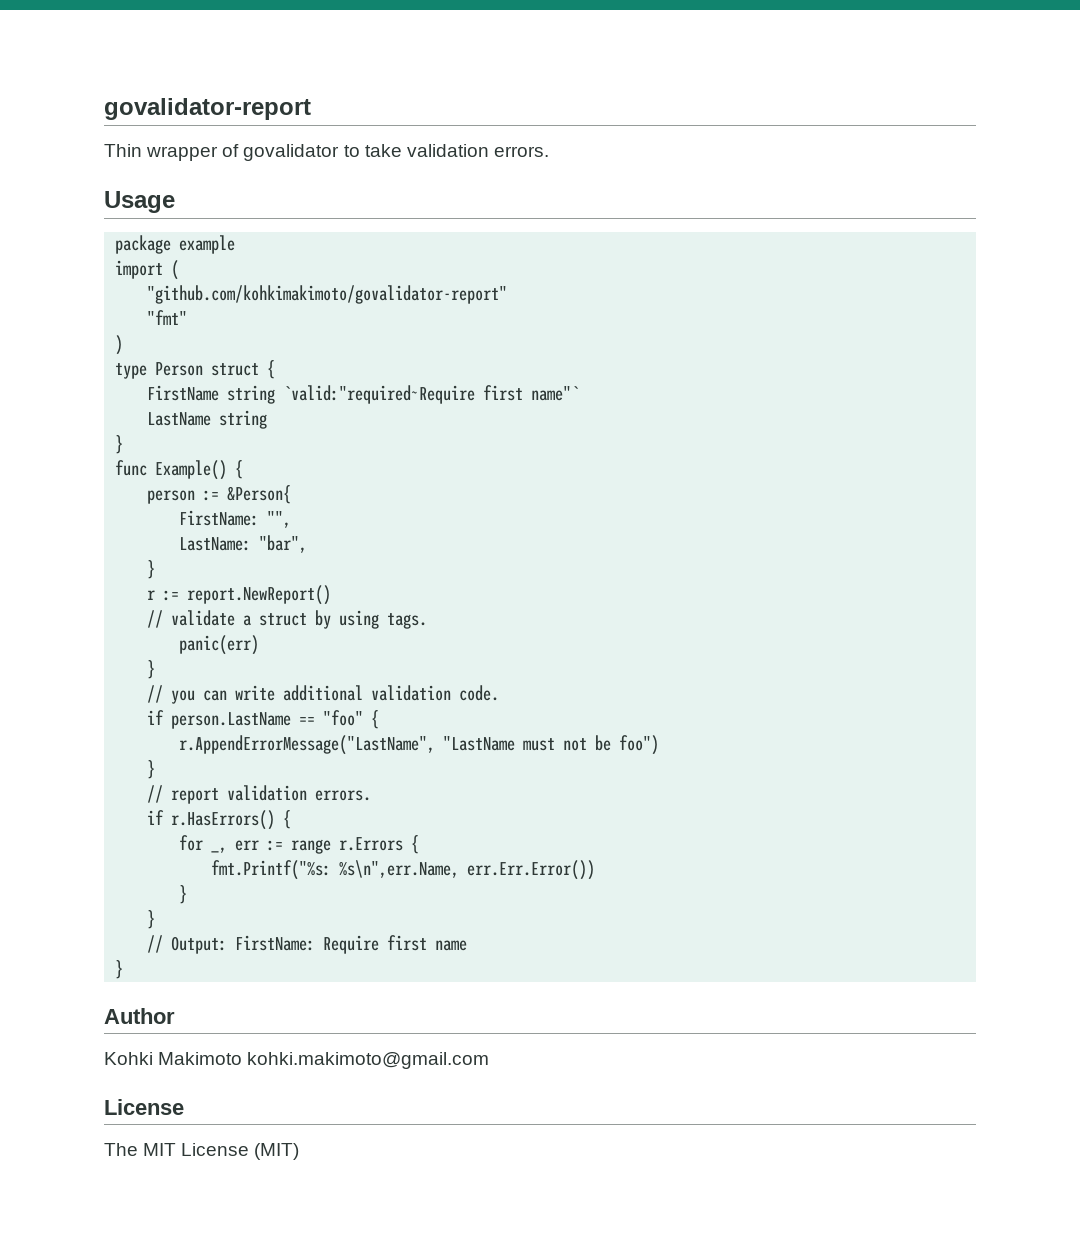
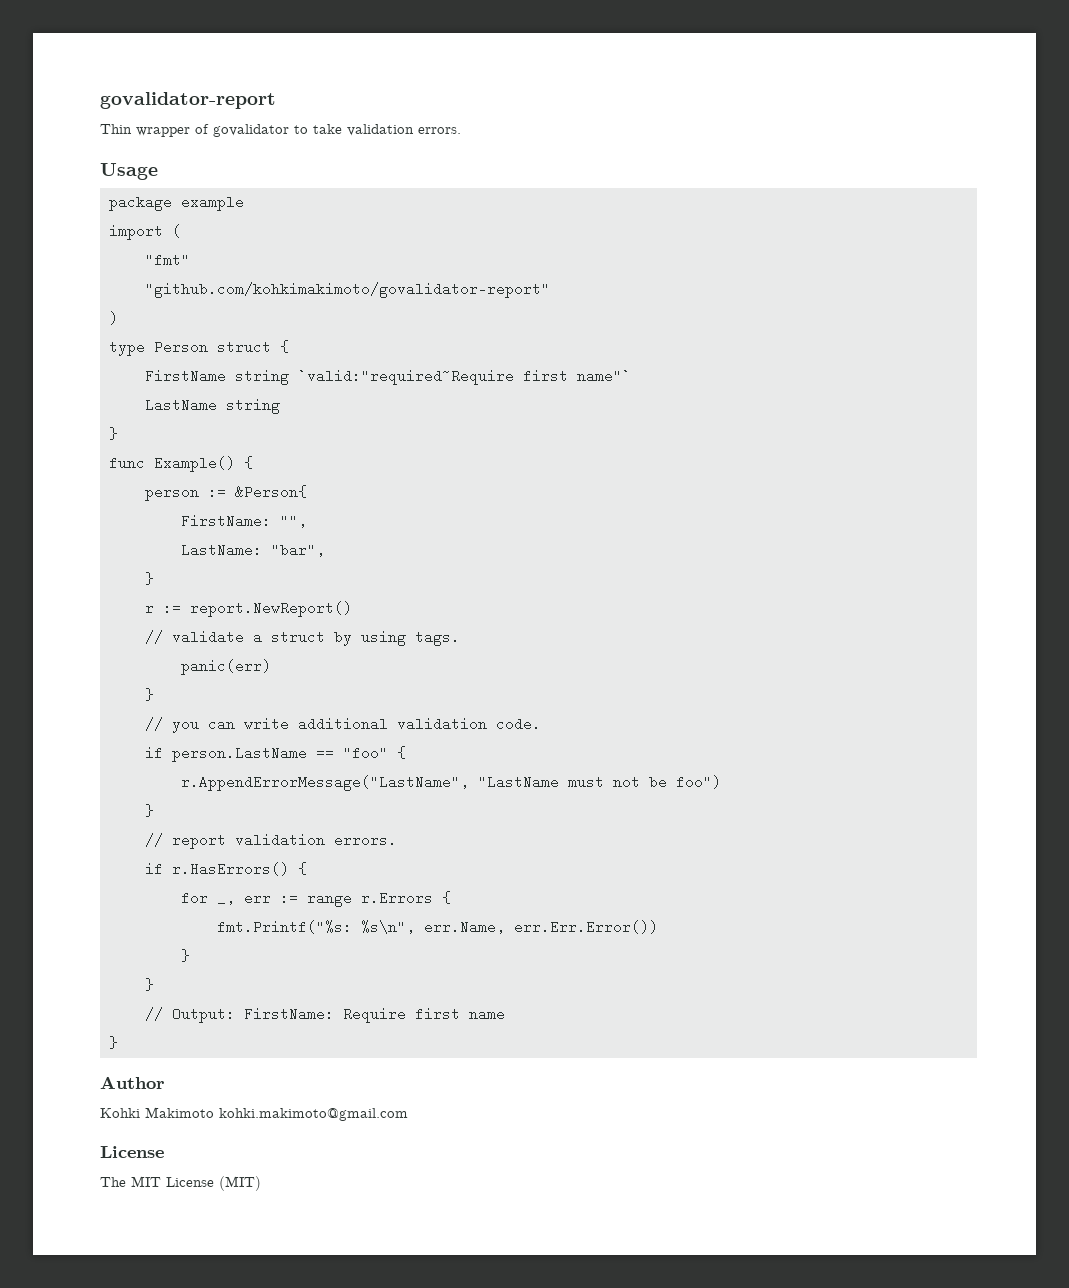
+ "fmt"
- "fmt"
- fmt.Printf("%s: %s\n",err.Name, err.Err.Error())
+ fmt.Printf("%s: %s\n", err.Name, err.Err.Error())

